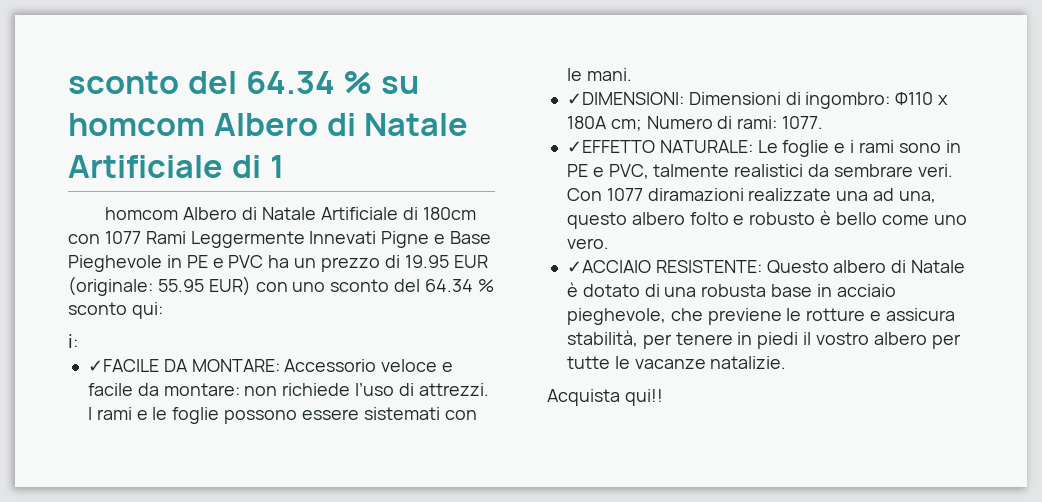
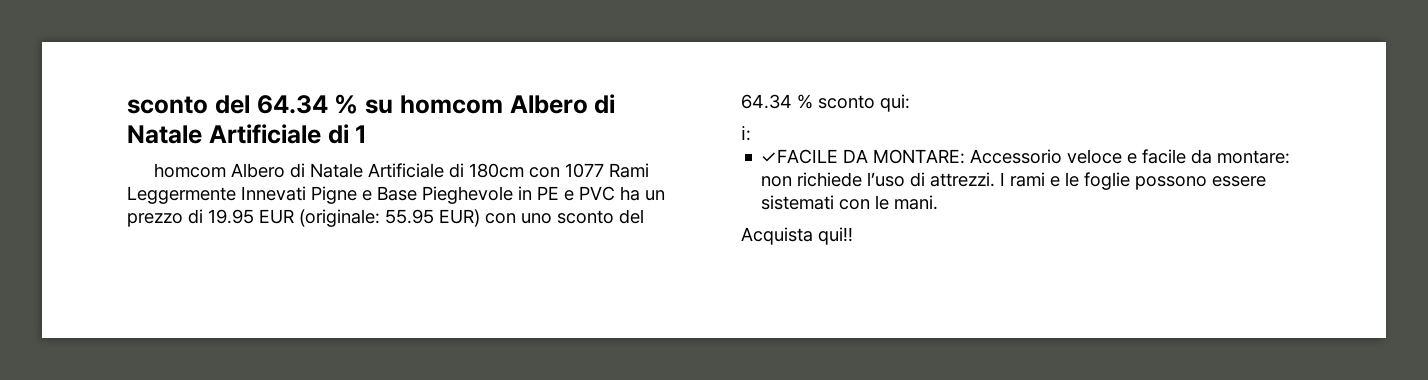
- ✓DIMENSIONI: Dimensioni di ingombro: Ф110 x 180A cm; Numero di rami: 1077.
- ✓EFFETTO NATURALE: Le foglie e i rami sono in PE e PVC, talmente realistici da sembrare veri. Con 1077 diramazioni realizzate una ad una, questo albero folto e robusto è bello come uno vero.
- ✓ACCIAIO RESISTENTE: Questo albero di Natale è dotato di una robusta base in acciaio pieghevole, che previene le rotture e assicura stabilità, per tenere in piedi il vostro albero per tutte le vacanze natalizie.

